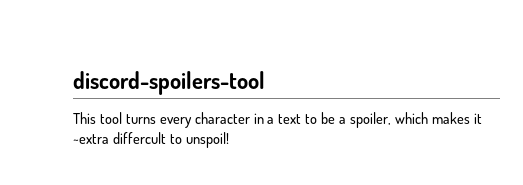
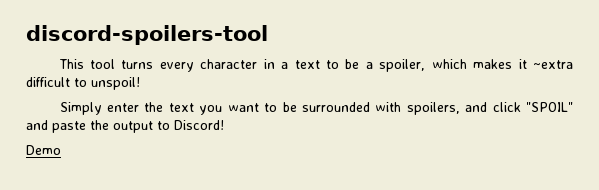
- This tool turns every character in a text to be a spoiler, which makes it ~extra differcult to unspoil!
+ This tool turns every character in a text to be a spoiler, which makes it ~extra difficult to unspoil!
+ Simply enter the text you want to be surrounded with spoilers, and click "SPOIL" and paste the output to Discord!
+ Demo

